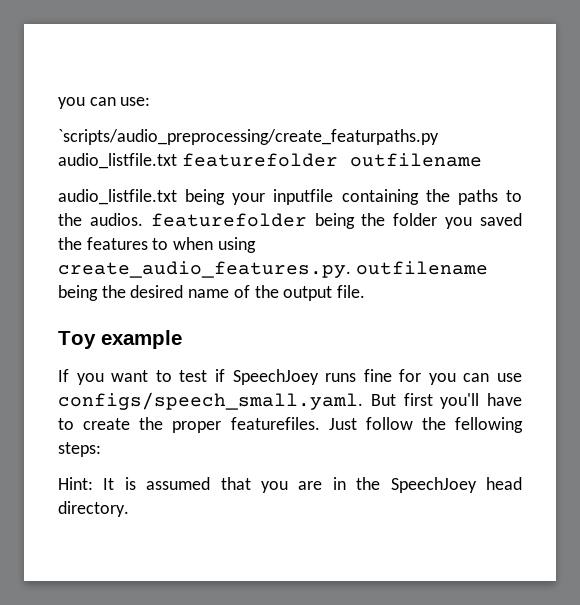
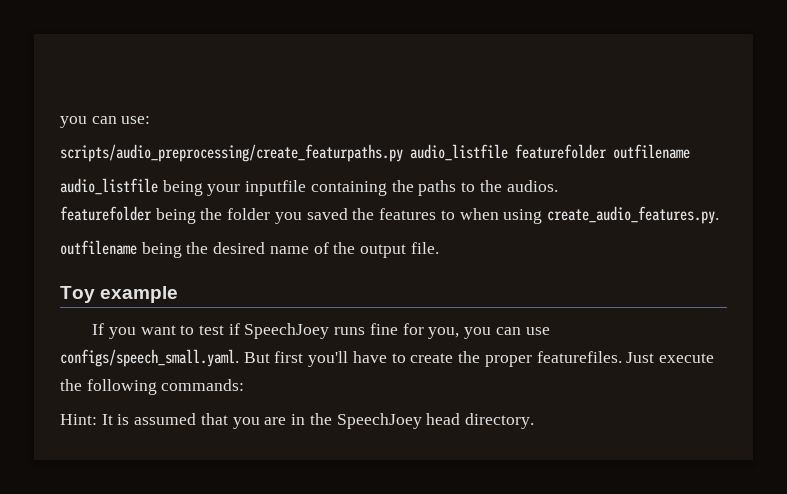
- `scripts/audio_preprocessing/create_featurpaths.py audio_listfile.txt featurefolder outfilename
+ scripts/audio_preprocessing/create_featurpaths.py audio_listfile featurefolder outfilename
- audio_listfile.txt being your inputfile containing the paths to the audios. featurefolder being the folder you saved the features to when using create_audio_features.py. outfilename being the desired name of the output file.
+ audio_listfile being your inputfile containing the paths to the audios.
+ featurefolder being the folder you saved the features to when using create_audio_features.py.
+ outfilename being the desired name of the output file.
- If you want to test if SpeechJoey runs fine for you can use configs/speech_small.yaml. But first you'll have to create the proper featurefiles.
+ If you want to test if SpeechJoey runs fine for you, you can use configs/speech_small.yaml. But first you'll have to create the proper featurefiles.
- Just follow the fellowing steps:
+ Just execute the following commands:

